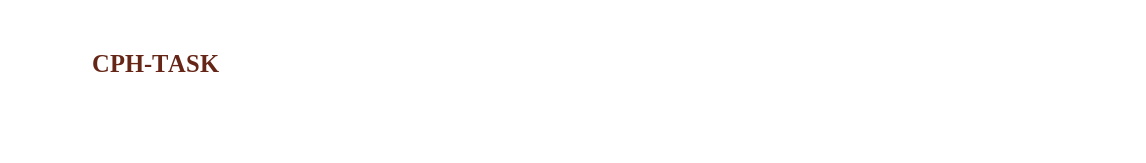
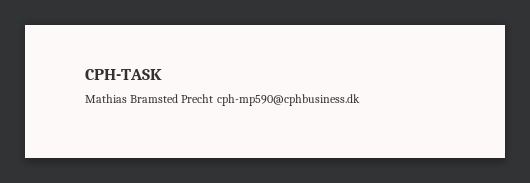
+ Mathias Bramsted Precht cph-mp590@cphbusiness.dk

